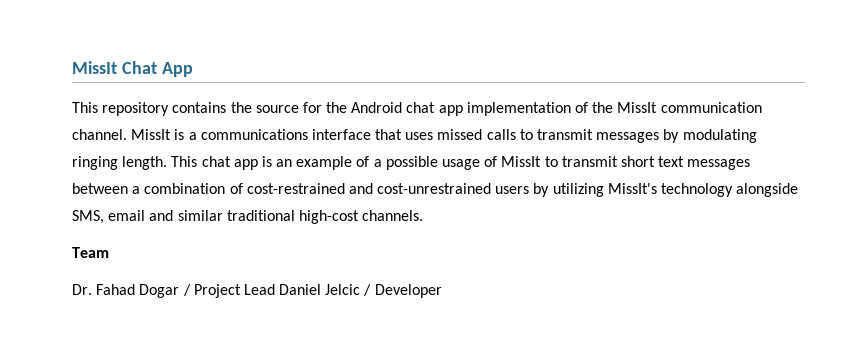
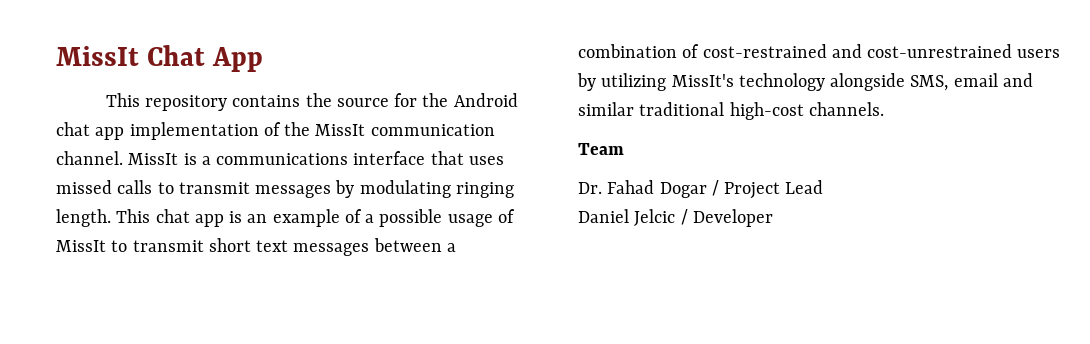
- Dr. Fahad Dogar / Project Lead Daniel Jelcic / Developer
+ Dr. Fahad Dogar / Project Lead
+ Daniel Jelcic / Developer

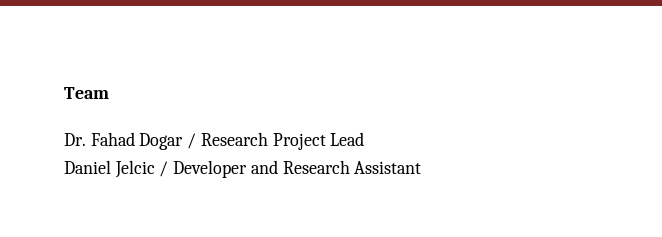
- MissIt Chat App
- This repository contains the source for the Android chat app implementation of the MissIt communication channel. MissIt is a communications interface that uses missed calls to transmit messages by modulating ringing length. This chat app is an example of a possible usage of MissIt to transmit short text messages between a combination of cost-restrained and cost-unrestrained users by utilizing MissIt's technology alongside SMS, email and similar traditional high-cost channels.
- Dr. Fahad Dogar / Project Lead
+ Dr. Fahad Dogar / Research Project Lead
- Daniel Jelcic / Developer
+ Daniel Jelcic / Developer and Research Assistant

